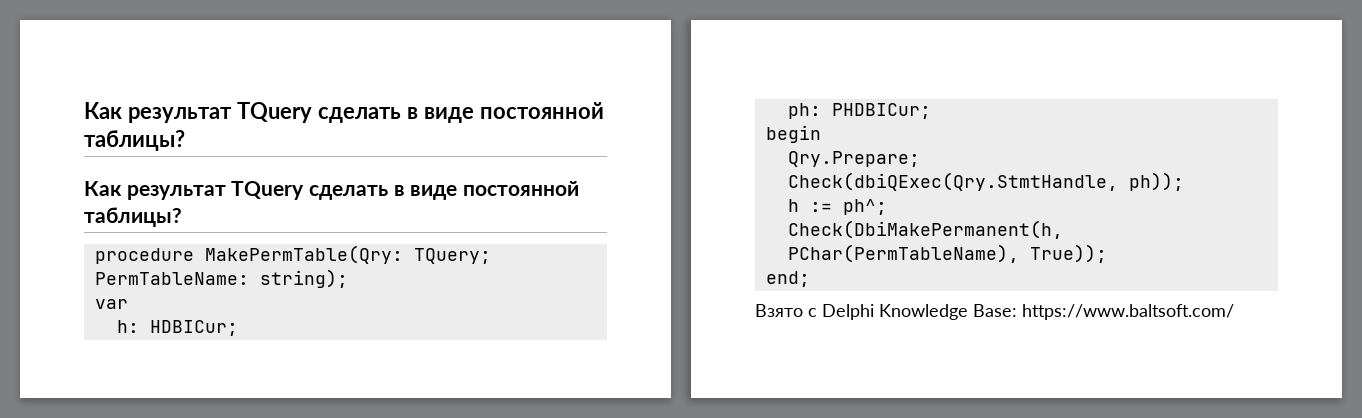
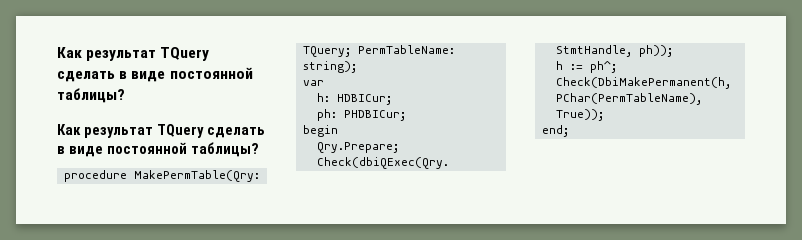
- Взято с Delphi Knowledge Base: https://www.baltsoft.com/

